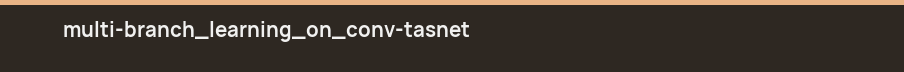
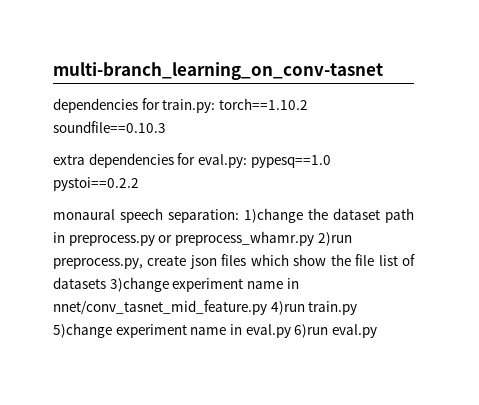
+ dependencies for train.py: torch==1.10.2 soundfile==0.10.3
+ extra dependencies for eval.py: pypesq==1.0 pystoi==0.2.2
+ monaural speech separation: 1)change the dataset path in preprocess.py or preprocess_whamr.py 2)run preprocess.py, create json files which show the file list of datasets 3)change experiment name in nnet/conv_tasnet_mid_feature.py 4)run train.py 5)change experiment name in eval.py 6)run eval.py

